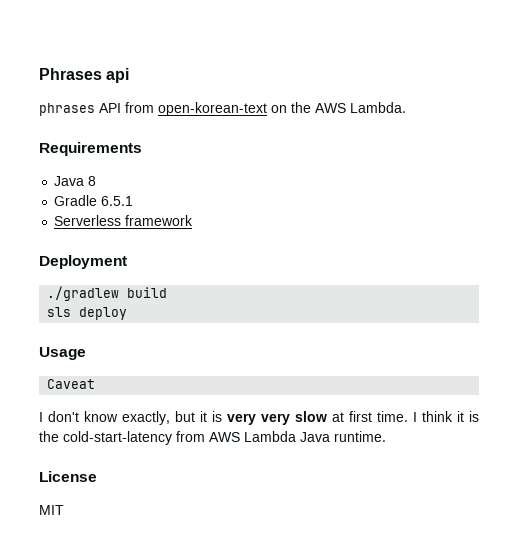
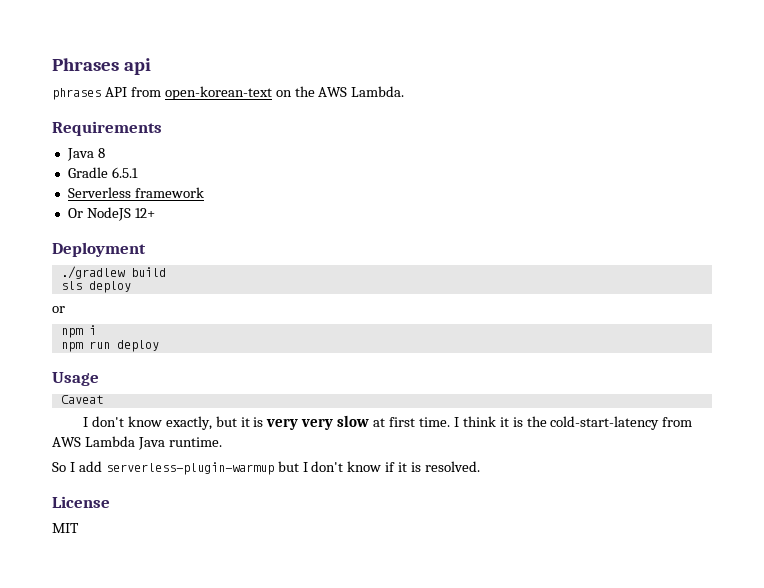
+ Or NodeJS 12+
+ or
+ npm i
+ npm run deploy
+ So I add serverless-plugin-warmup but I don't know if it is resolved.

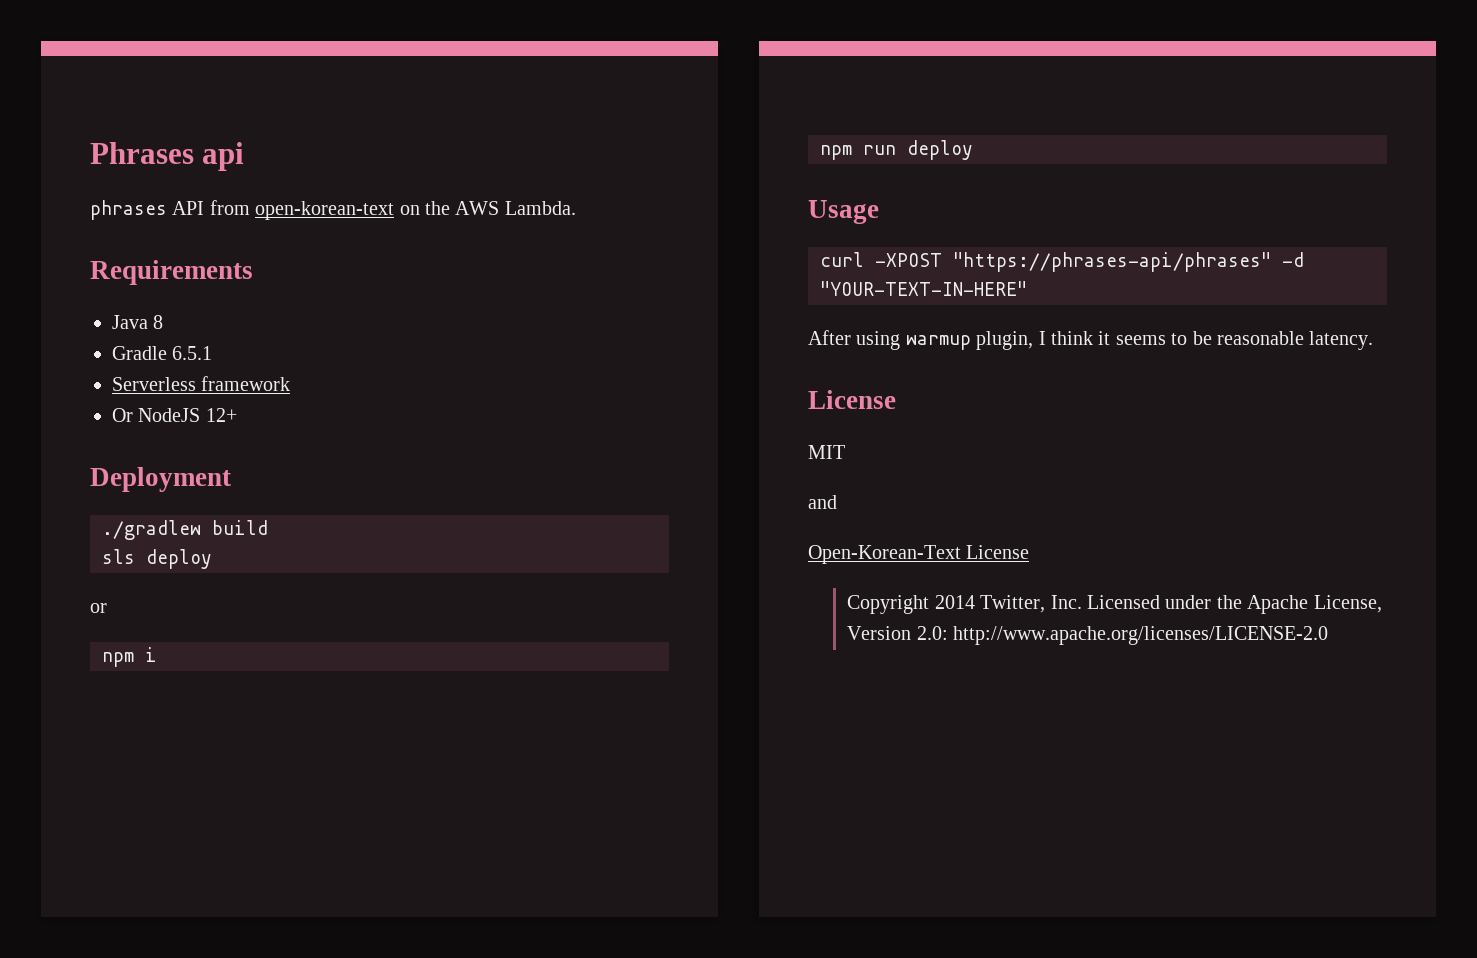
- Caveat
- I don't know exactly, but it is very very slow at first time. I think it is the cold-start-latency from AWS Lambda Java runtime.
- So I add serverless-plugin-warmup but I don't know if it is resolved.
+ curl -XPOST "https://phrases-api/phrases" -d "YOUR-TEXT-IN-HERE"
+ After using warmup plugin, I think it seems to be reasonable latency.
  License
  MIT
+ and
+ Open-Korean-Text License
+ Copyright 2014 Twitter, Inc. Licensed under the Apache License, Version 2.0: http://www.apache.org/licenses/LICENSE-2.0

